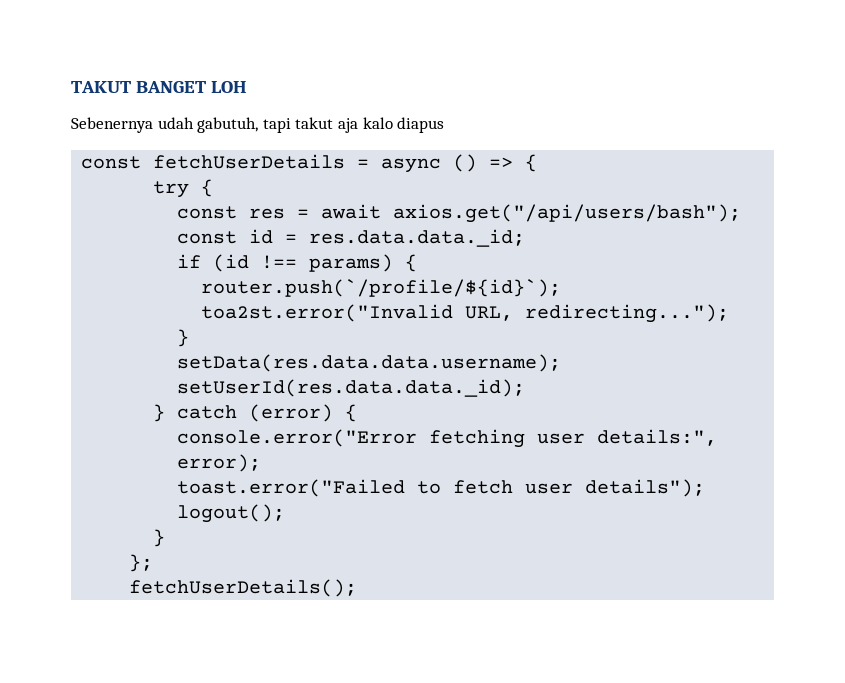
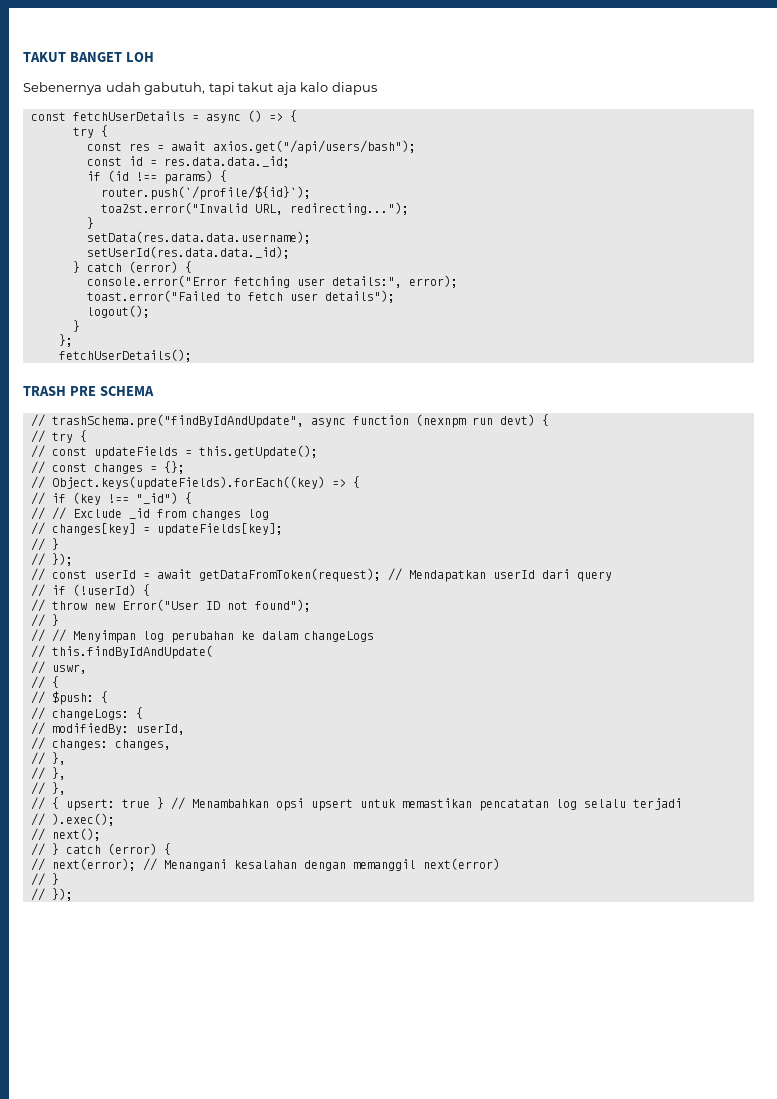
+ TRASH PRE SCHEMA
+ // trashSchema.pre("findByIdAndUpdate", async function (nexnpm run devt) {
+ // try {
+ // const updateFields = this.getUpdate();
+ // const changes = {};
+ // Object.keys(updateFields).forEach((key) => {
+ // if (key !== "_id") {
+ // // Exclude _id from changes log
+ // changes[key] = updateFields[key];
+ // }
+ // });
+ // const userId = await getDataFromToken(request); // Mendapatkan userId dari query
+ // if (!userId) {
+ // throw new Error("User ID not found");
+ // }
+ // // Menyimpan log perubahan ke dalam changeLogs
+ // this.findByIdAndUpdate(
+ // uswr,
+ // {
+ // $push: {
+ // changeLogs: {
+ // modifiedBy: userId,
+ // changes: changes,
+ // },
+ // },
+ // },
+ // { upsert: true } // Menambahkan opsi upsert untuk memastikan pencatatan log selalu terjadi
+ // ).exec();
+ // next();
+ // } catch (error) {
+ // next(error); // Menangani kesalahan dengan memanggil next(error)
+ // }
+ // });

